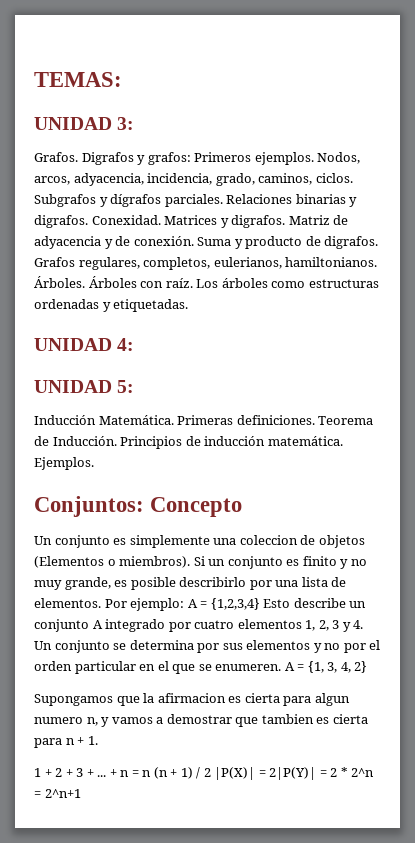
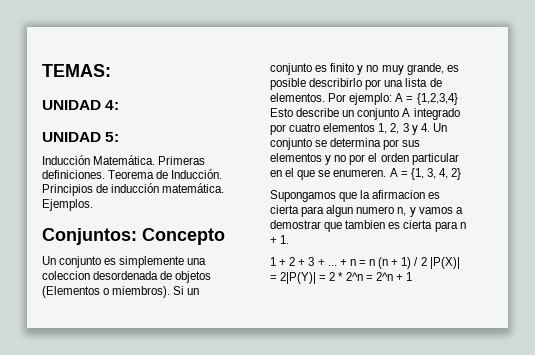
- UNIDAD 3:
- Grafos. Digrafos y grafos: Primeros ejemplos. Nodos, arcos, adyacencia, incidencia, grado, caminos, ciclos. Subgrafos y dígrafos parciales. Relaciones binarias y digrafos. Conexidad. Matrices y digrafos. Matriz de adyacencia y de conexión. Suma y producto de digrafos. Grafos regulares, completos, eulerianos, hamiltonianos. Árboles. Árboles con raíz. Los árboles como estructuras ordenadas y etiquetadas.
- Un conjunto es simplemente una coleccion de objetos (Elementos o miembros).
+ Un conjunto es simplemente una coleccion desordenada de objetos (Elementos o miembros).
- + n = n (n + 1) / 2 |P(X)| = 2|P(Y)| = 2 * 2^n = 2^n+1
+ + n = n (n + 1) / 2 |P(X)| = 2|P(Y)| = 2 * 2^n = 2^n + 1

